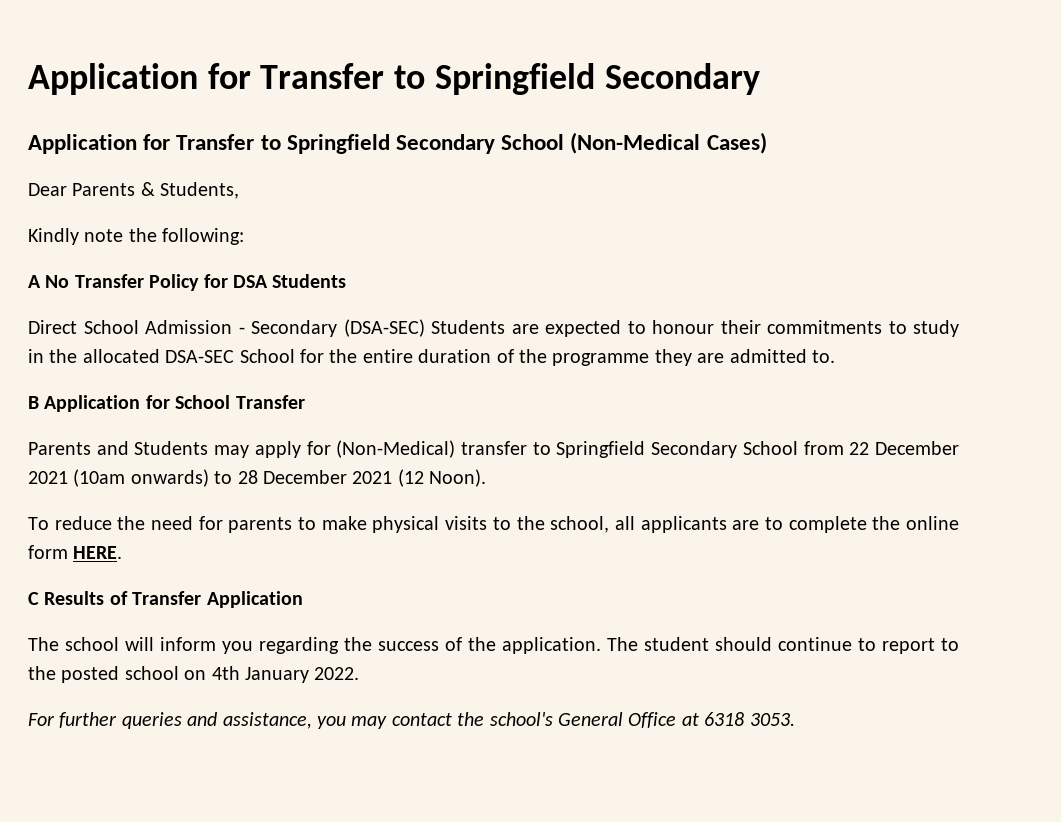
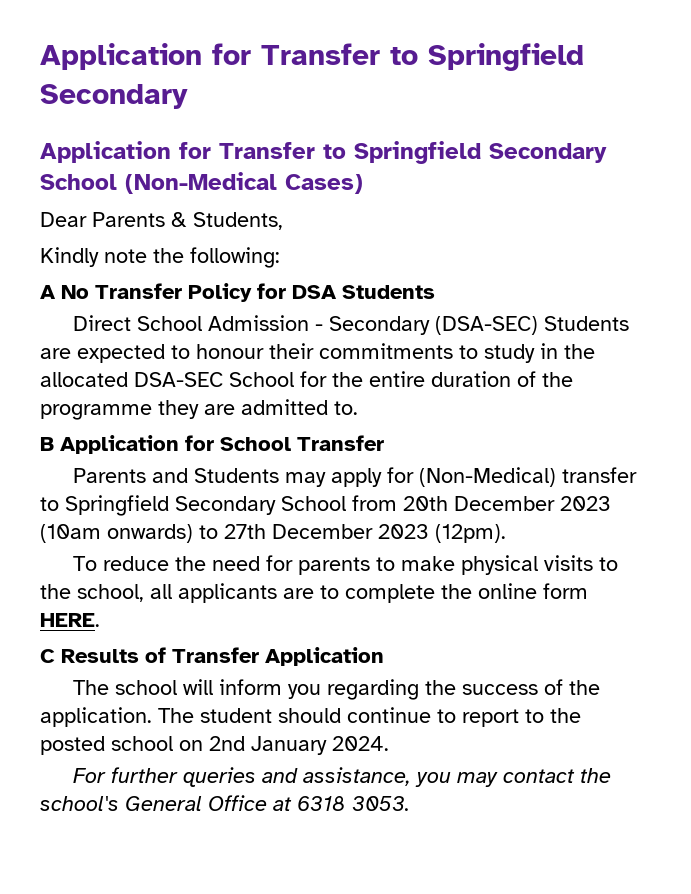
- Parents and Students may apply for (Non-Medical) transfer to Springfield Secondary School from 22 December 2021 (10am onwards) to 28 December 2021 (12 Noon).
+ Parents and Students may apply for (Non-Medical) transfer to Springfield Secondary School from 20th December 2023 (10am onwards) to 27th December 2023 (12pm).
- The student should continue to report to the posted school on 4th January 2022.
+ The student should continue to report to the posted school on 2nd January 2024.

